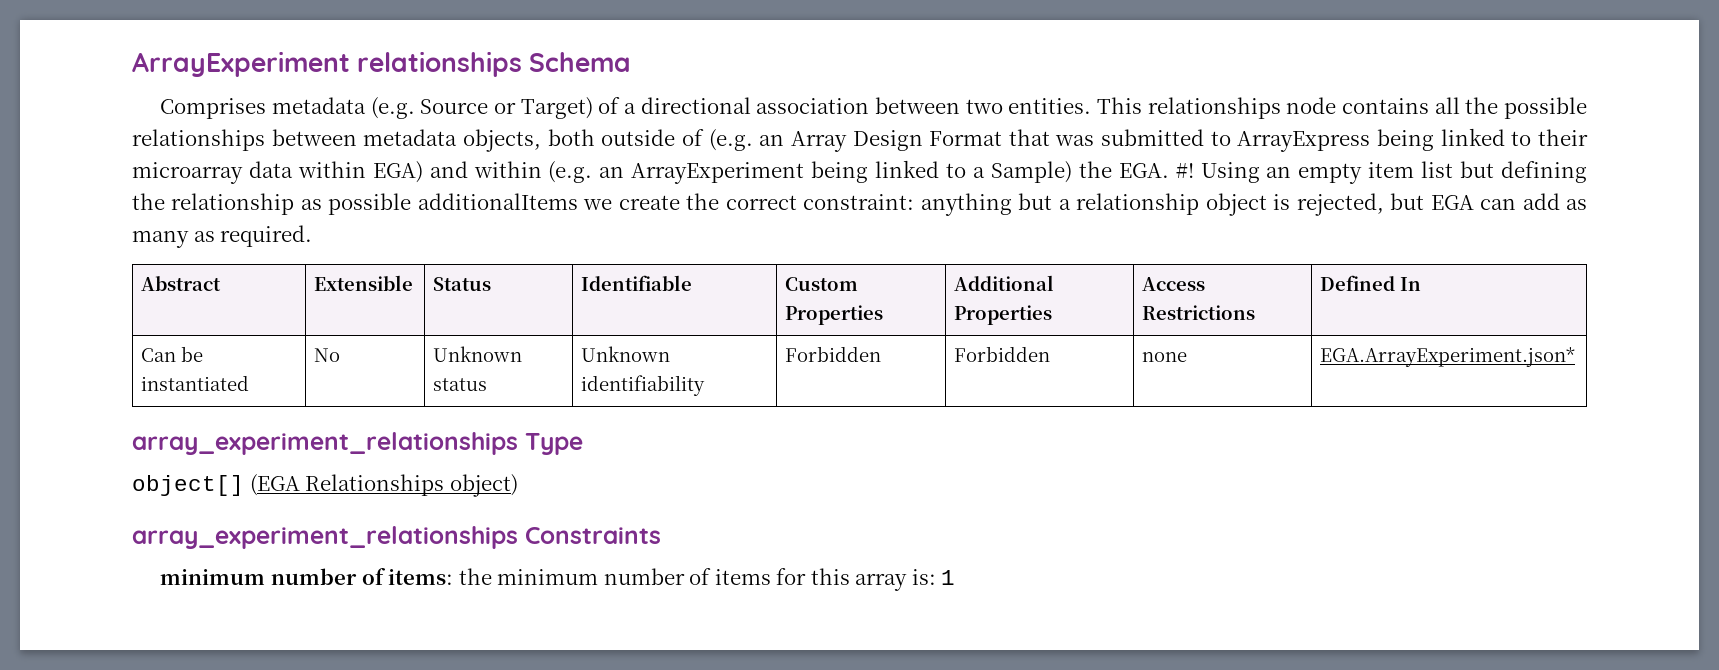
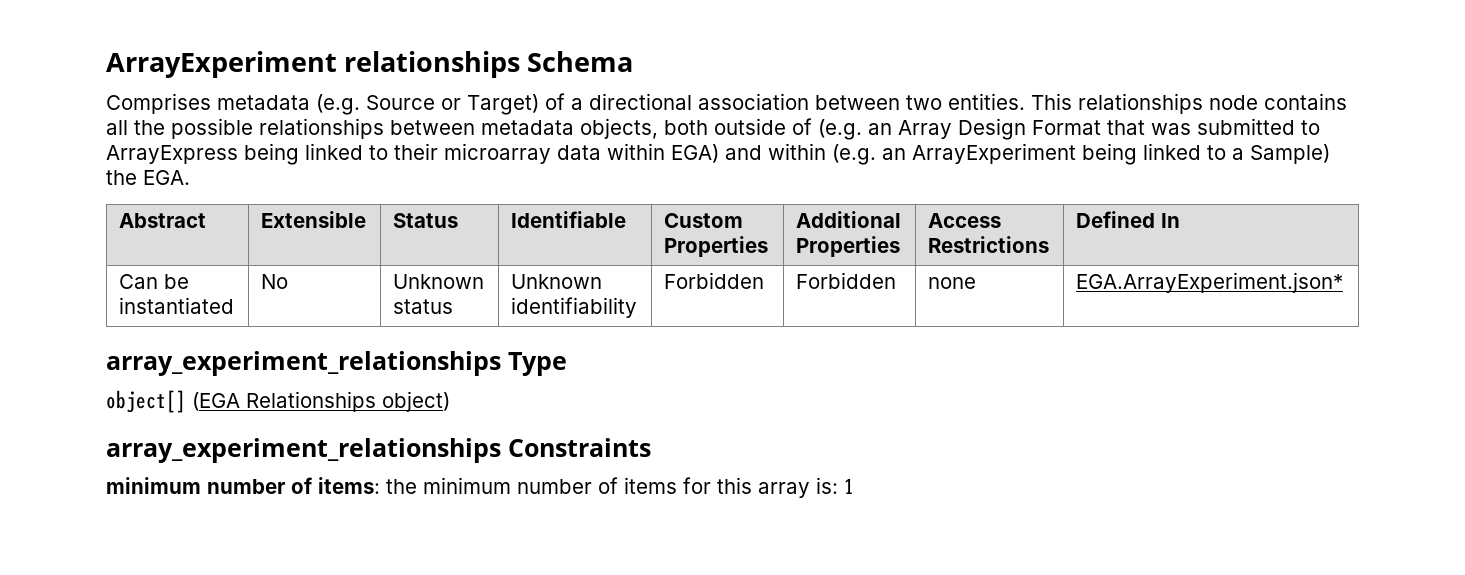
- This relationships node contains all the possible relationships between metadata objects, both outside of (e.g. an Array Design Format that was submitted to ArrayExpress being linked to their microarray data within EGA) and within (e.g. an ArrayExperiment being linked to a Sample) the EGA. #! Using an empty item list but defining the relationship as possible additionalItems we create the correct constraint: anything but a relationship object is rejected, but EGA can add as many as required.
+ This relationships node contains all the possible relationships between metadata objects, both outside of (e.g. an Array Design Format that was submitted to ArrayExpress being linked to their microarray data within EGA) and within (e.g. an ArrayExperiment being linked to a Sample) the EGA.

